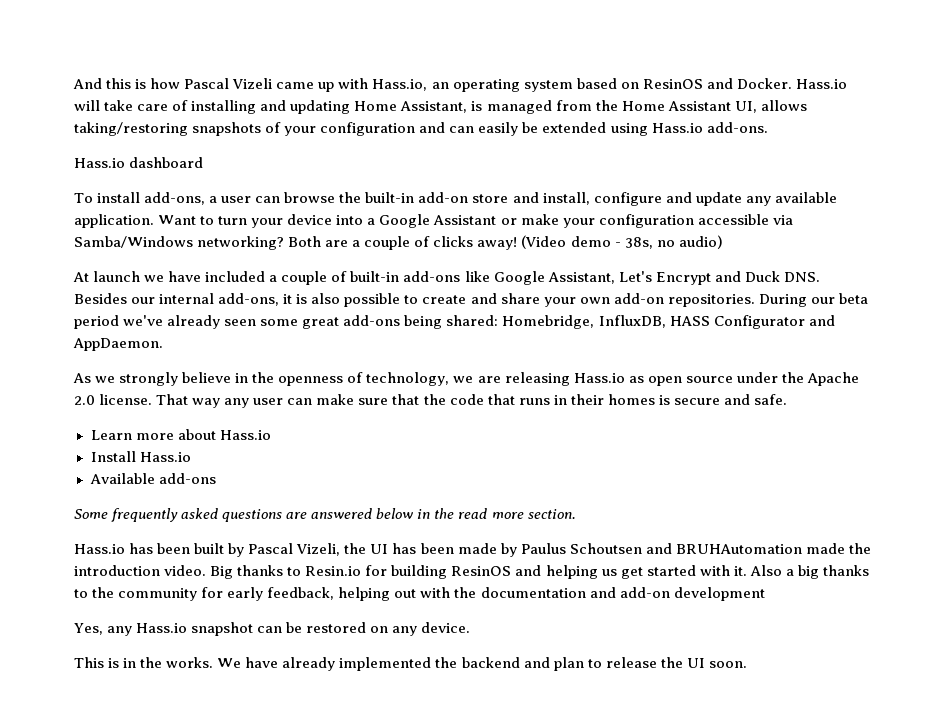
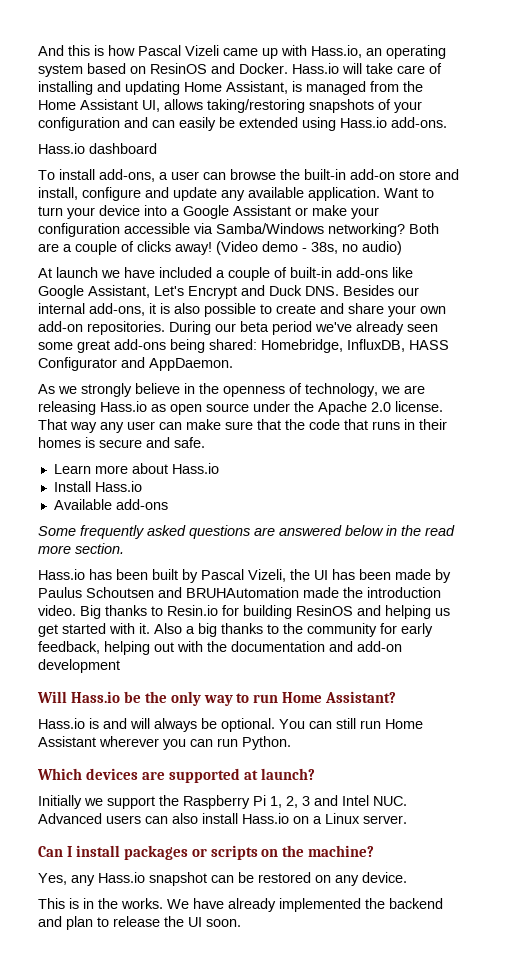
+ Will Hass.io be the only way to run Home Assistant?
+ Hass.io is and will always be optional. You can still run Home Assistant wherever you can run Python.
+ Which devices are supported at launch?
+ Initially we support the Raspberry Pi 1, 2, 3 and Intel NUC. Advanced users can also install Hass.io on a Linux server.
+ Can I install packages or scripts on the machine?

